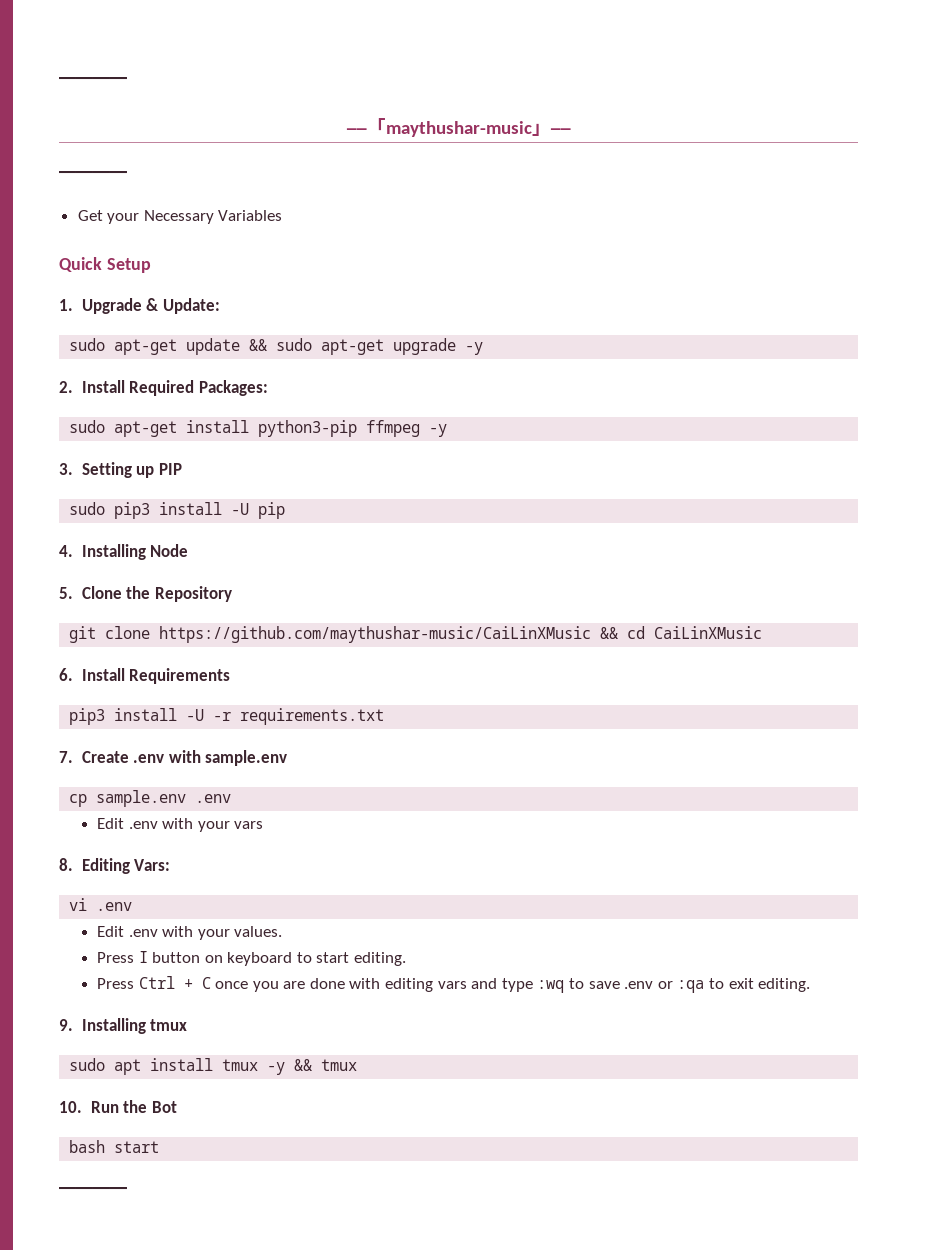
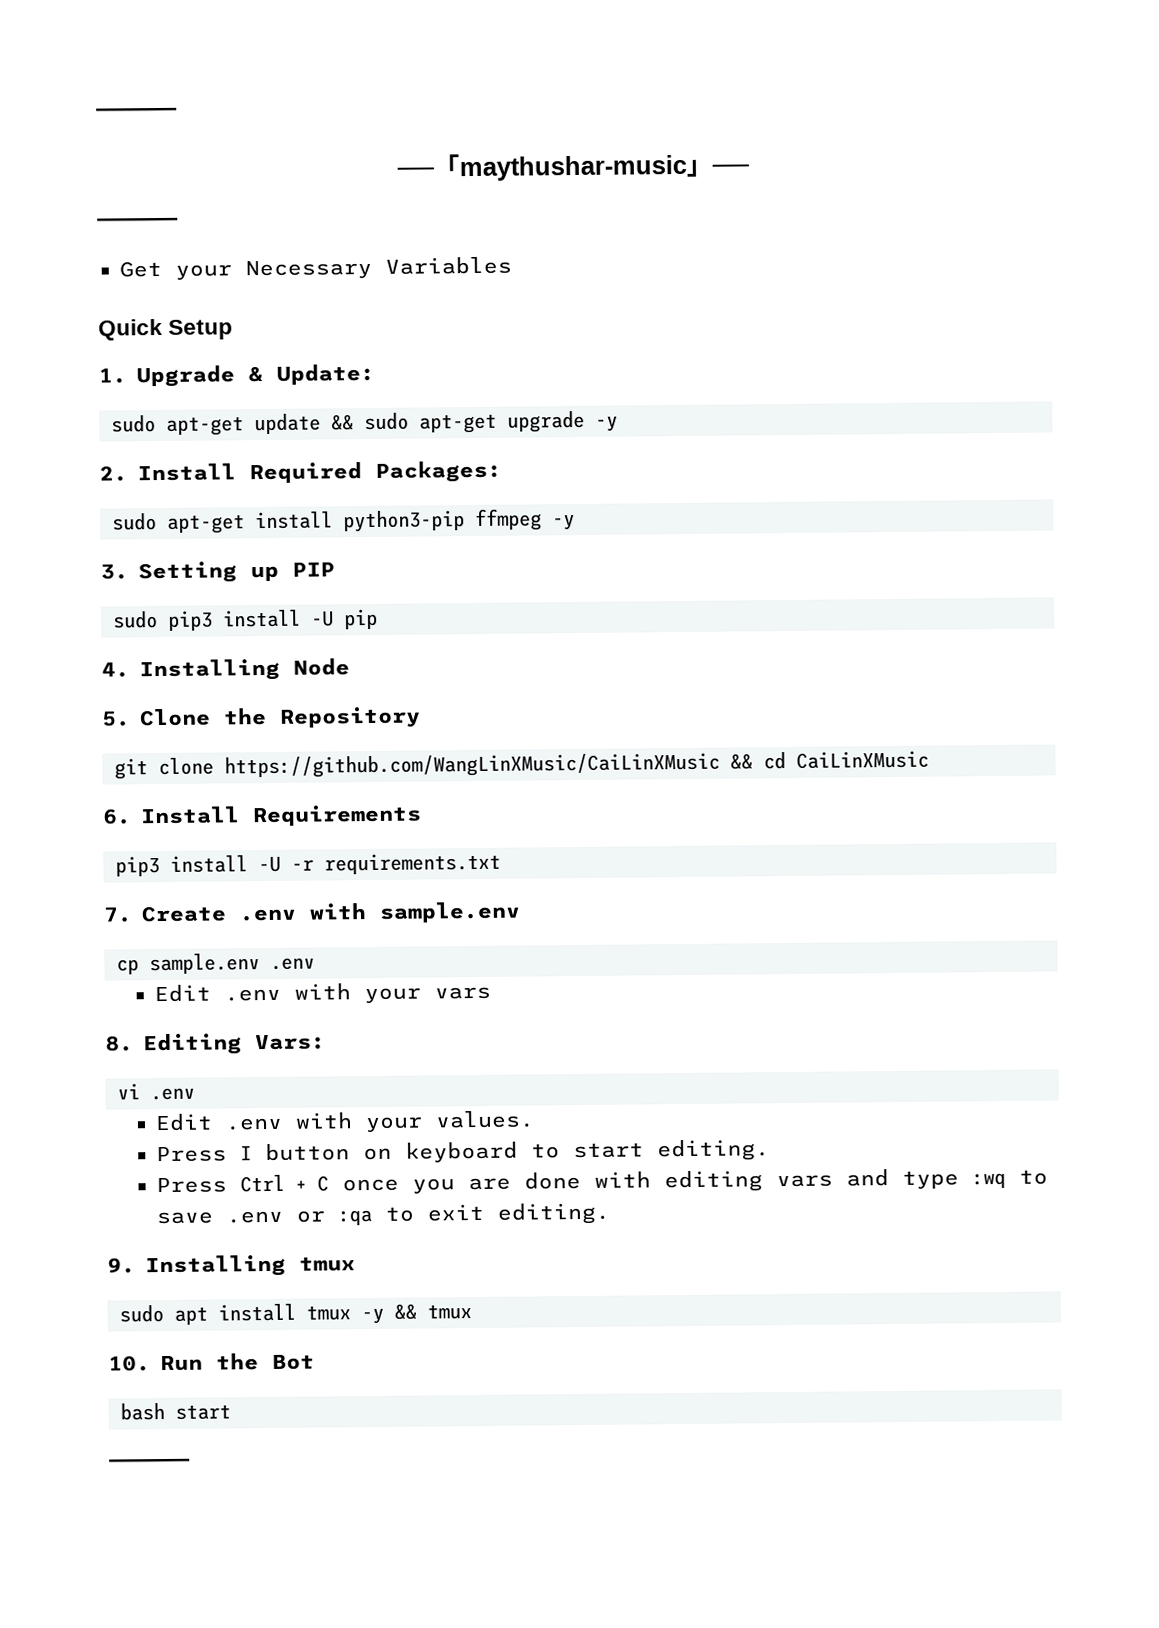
- git clone https://github.com/maythushar-music/CaiLinXMusic && cd CaiLinXMusic
+ git clone https://github.com/WangLinXMusic/CaiLinXMusic && cd CaiLinXMusic

